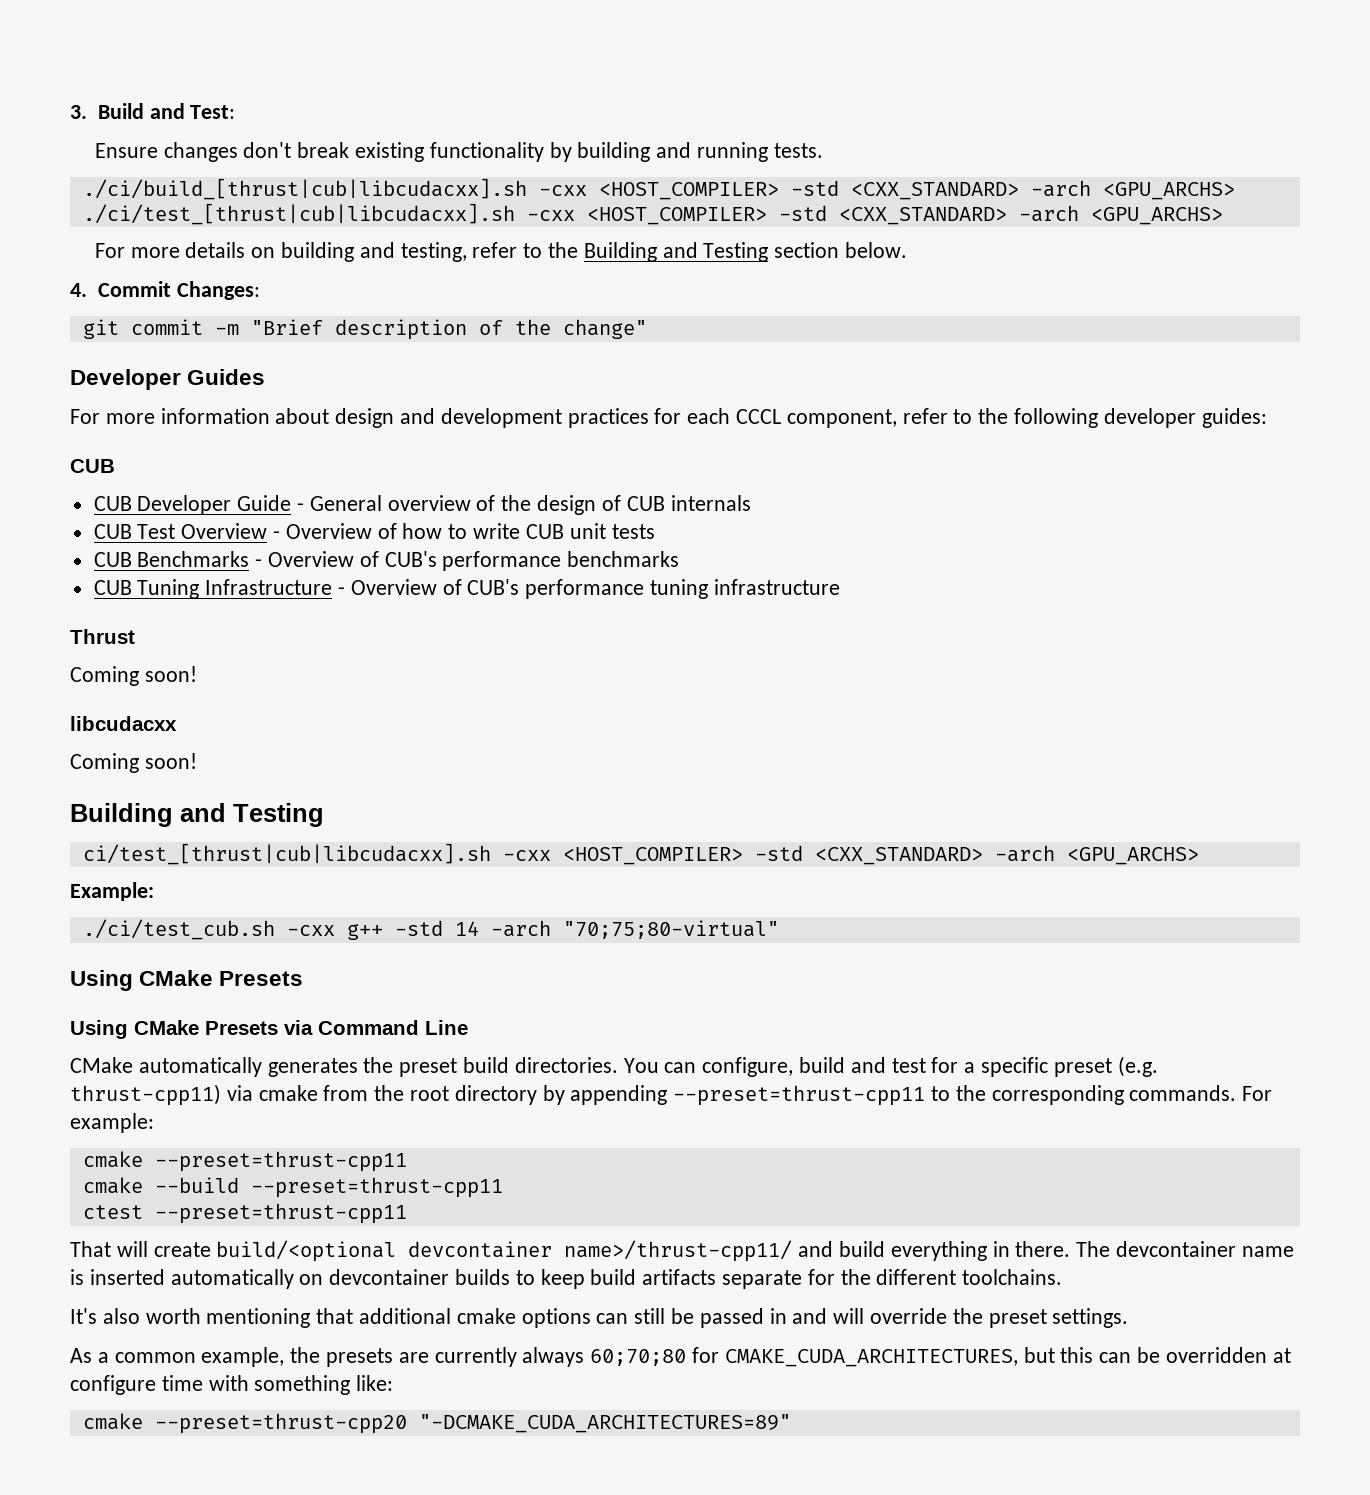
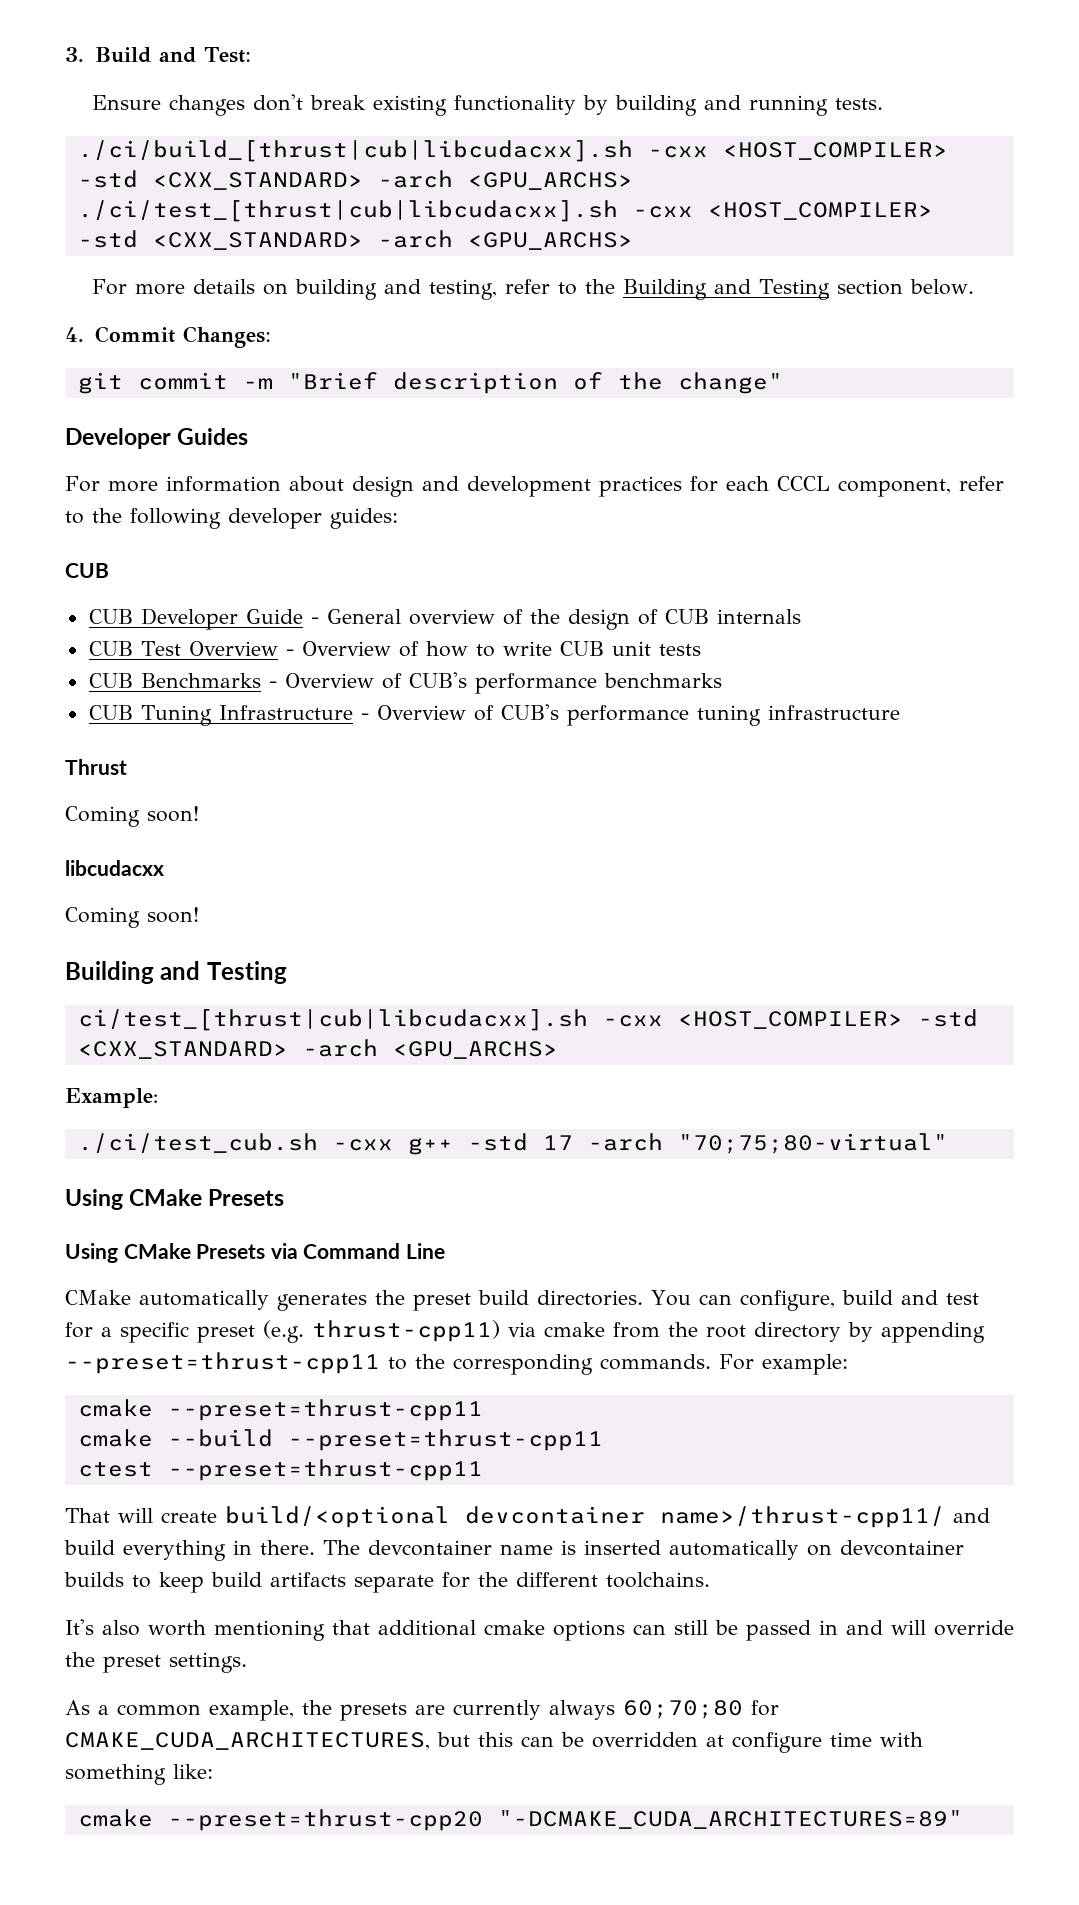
- ./ci/test_cub.sh -cxx g++ -std 14 -arch "70;75;80-virtual"
+ ./ci/test_cub.sh -cxx g++ -std 17 -arch "70;75;80-virtual"

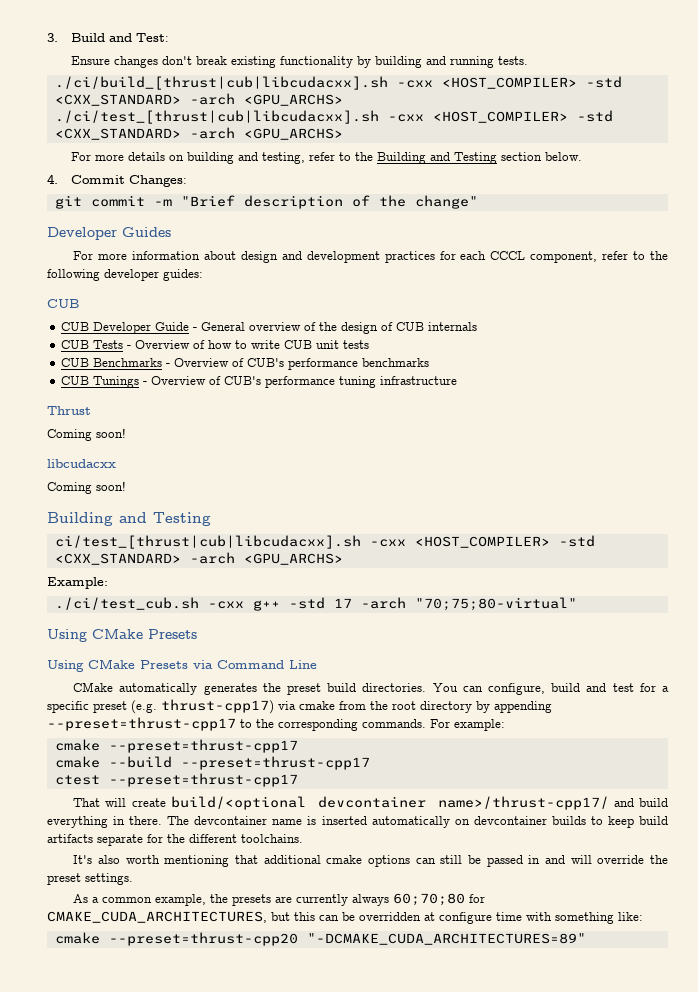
- CUB Test Overview - Overview of how to write CUB unit tests
+ CUB Tests - Overview of how to write CUB unit tests
- CUB Tuning Infrastructure - Overview of CUB's performance tuning infrastructure
+ CUB Tunings - Overview of CUB's performance tuning infrastructure
- You can configure, build and test for a specific preset (e.g. thrust-cpp11) via cmake from the root directory by appending --preset=thrust-cpp11 to the corresponding commands.
+ You can configure, build and test for a specific preset (e.g. thrust-cpp17) via cmake from the root directory by appending --preset=thrust-cpp17 to the corresponding commands.
- cmake --preset=thrust-cpp11
+ cmake --preset=thrust-cpp17
- cmake --build --preset=thrust-cpp11
+ cmake --build --preset=thrust-cpp17
- ctest --preset=thrust-cpp11
+ ctest --preset=thrust-cpp17
- That will create build/<optional devcontainer name>/thrust-cpp11/ and build everything in there.
+ That will create build/<optional devcontainer name>/thrust-cpp17/ and build everything in there.

